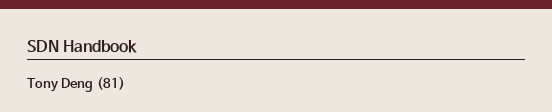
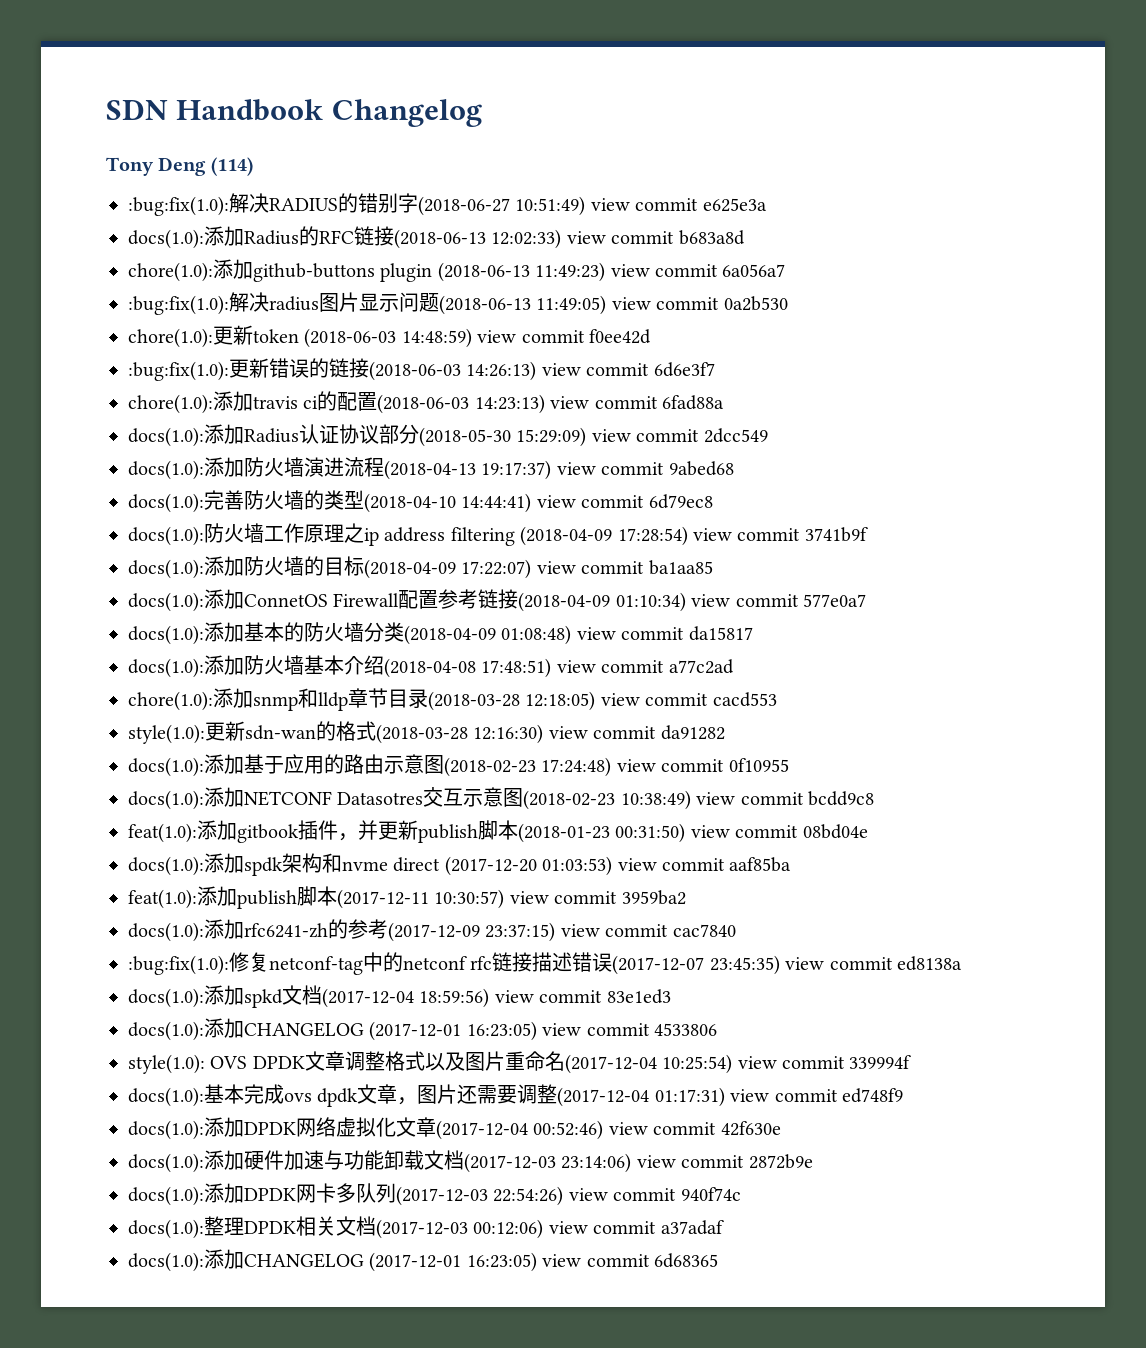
- SDN Handbook
+ SDN Handbook Changelog
- Tony Deng (81)
+ Tony Deng (114)
+ :bug:fix(1.0):解决RADIUS的错别字(2018-06-27 10:51:49) view commit e625e3a
+ docs(1.0):添加Radius的RFC链接(2018-06-13 12:02:33) view commit b683a8d
+ chore(1.0):添加github-buttons plugin (2018-06-13 11:49:23) view commit 6a056a7
+ :bug:fix(1.0):解决radius图片显示问题(2018-06-13 11:49:05) view commit 0a2b530
+ chore(1.0):更新token (2018-06-03 14:48:59) view commit f0ee42d
+ :bug:fix(1.0):更新错误的链接(2018-06-03 14:26:13) view commit 6d6e3f7
+ chore(1.0):添加travis ci的配置(2018-06-03 14:23:13) view commit 6fad88a
+ docs(1.0):添加Radius认证协议部分(2018-05-30 15:29:09) view commit 2dcc549
+ docs(1.0):添加防火墙演进流程(2018-04-13 19:17:37) view commit 9abed68
+ docs(1.0):完善防火墙的类型(2018-04-10 14:44:41) view commit 6d79ec8
+ docs(1.0):防火墙工作原理之ip address filtering (2018-04-09 17:28:54) view commit 3741b9f
+ docs(1.0):添加防火墙的目标(2018-04-09 17:22:07) view commit ba1aa85
+ docs(1.0):添加ConnetOS Firewall配置参考链接(2018-04-09 01:10:34) view commit 577e0a7
+ docs(1.0):添加基本的防火墙分类(2018-04-09 01:08:48) view commit da15817
+ docs(1.0):添加防火墙基本介绍(2018-04-08 17:48:51) view commit a77c2ad
+ chore(1.0):添加snmp和lldp章节目录(2018-03-28 12:18:05) view commit cacd553
+ style(1.0):更新sdn-wan的格式(2018-03-28 12:16:30) view commit da91282
+ docs(1.0):添加基于应用的路由示意图(2018-02-23 17:24:48) view commit 0f10955
+ docs(1.0):添加NETCONF Datasotres交互示意图(2018-02-23 10:38:49) view commit bcdd9c8
+ feat(1.0):添加gitbook插件，并更新publish脚本(2018-01-23 00:31:50) view commit 08bd04e
+ docs(1.0):添加spdk架构和nvme direct (2017-12-20 01:03:53) view commit aaf85ba
+ feat(1.0):添加publish脚本(2017-12-11 10:30:57) view commit 3959ba2
+ docs(1.0):添加rfc6241-zh的参考(2017-12-09 23:37:15) view commit cac7840
+ :bug:fix(1.0):修复netconf-tag中的netconf rfc链接描述错误(2017-12-07 23:45:35) view commit ed8138a
+ docs(1.0):添加spkd文档(2017-12-04 18:59:56) view commit 83e1ed3
+ docs(1.0):添加CHANGELOG (2017-12-01 16:23:05) view commit 4533806
+ style(1.0): OVS DPDK文章调整格式以及图片重命名(2017-12-04 10:25:54) view commit 339994f
+ docs(1.0):基本完成ovs dpdk文章，图片还需要调整(2017-12-04 01:17:31) view commit ed748f9
+ docs(1.0):添加DPDK网络虚拟化文章(2017-12-04 00:52:46) view commit 42f630e
+ docs(1.0):添加硬件加速与功能卸载文档(2017-12-03 23:14:06) view commit 2872b9e
+ docs(1.0):添加DPDK网卡多队列(2017-12-03 22:54:26) view commit 940f74c
+ docs(1.0):整理DPDK相关文档(2017-12-03 00:12:06) view commit a37adaf
+ docs(1.0):添加CHANGELOG (2017-12-01 16:23:05) view commit 6d68365

